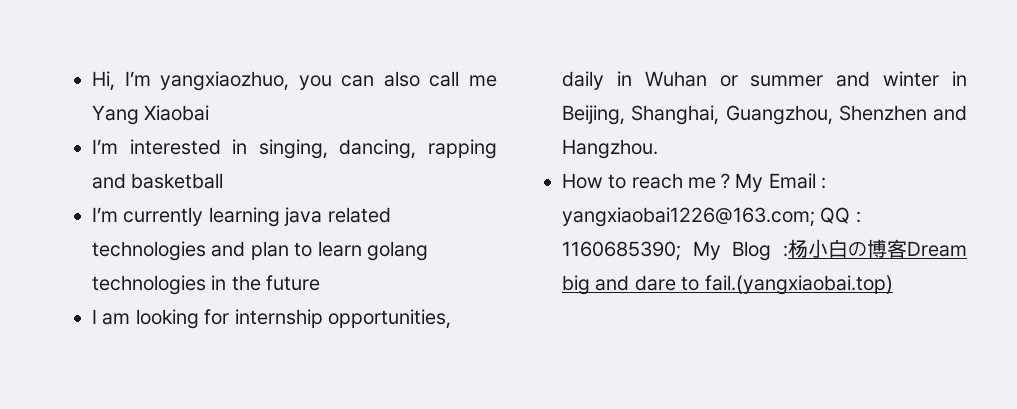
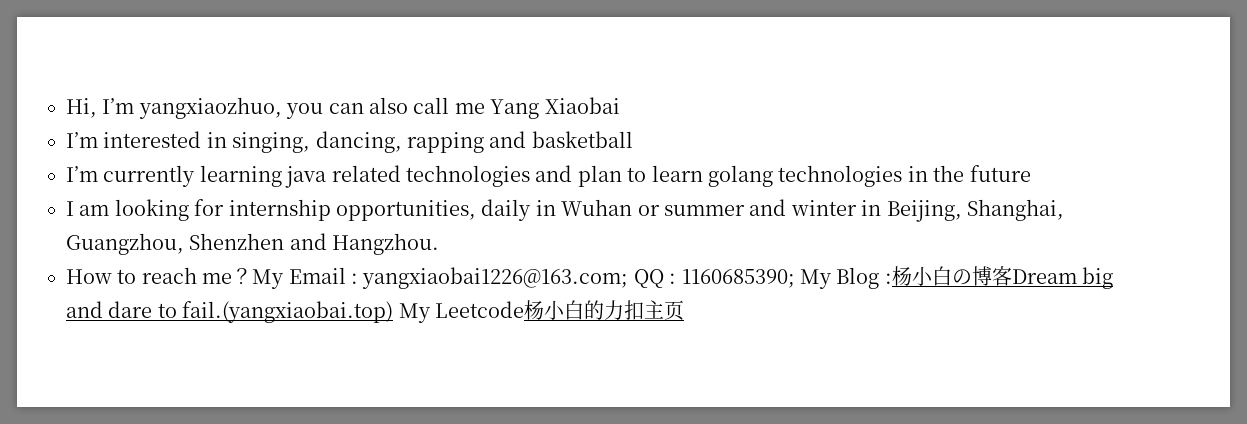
- My Email : yangxiaobai1226@163.com; QQ : 1160685390; My Blog :杨小白の博客Dream big and dare to fail.(yangxiaobai.top)
+ My Email : yangxiaobai1226@163.com; QQ : 1160685390; My Blog :杨小白の博客Dream big and dare to fail.(yangxiaobai.top) My Leetcode杨小白的力扣主页

